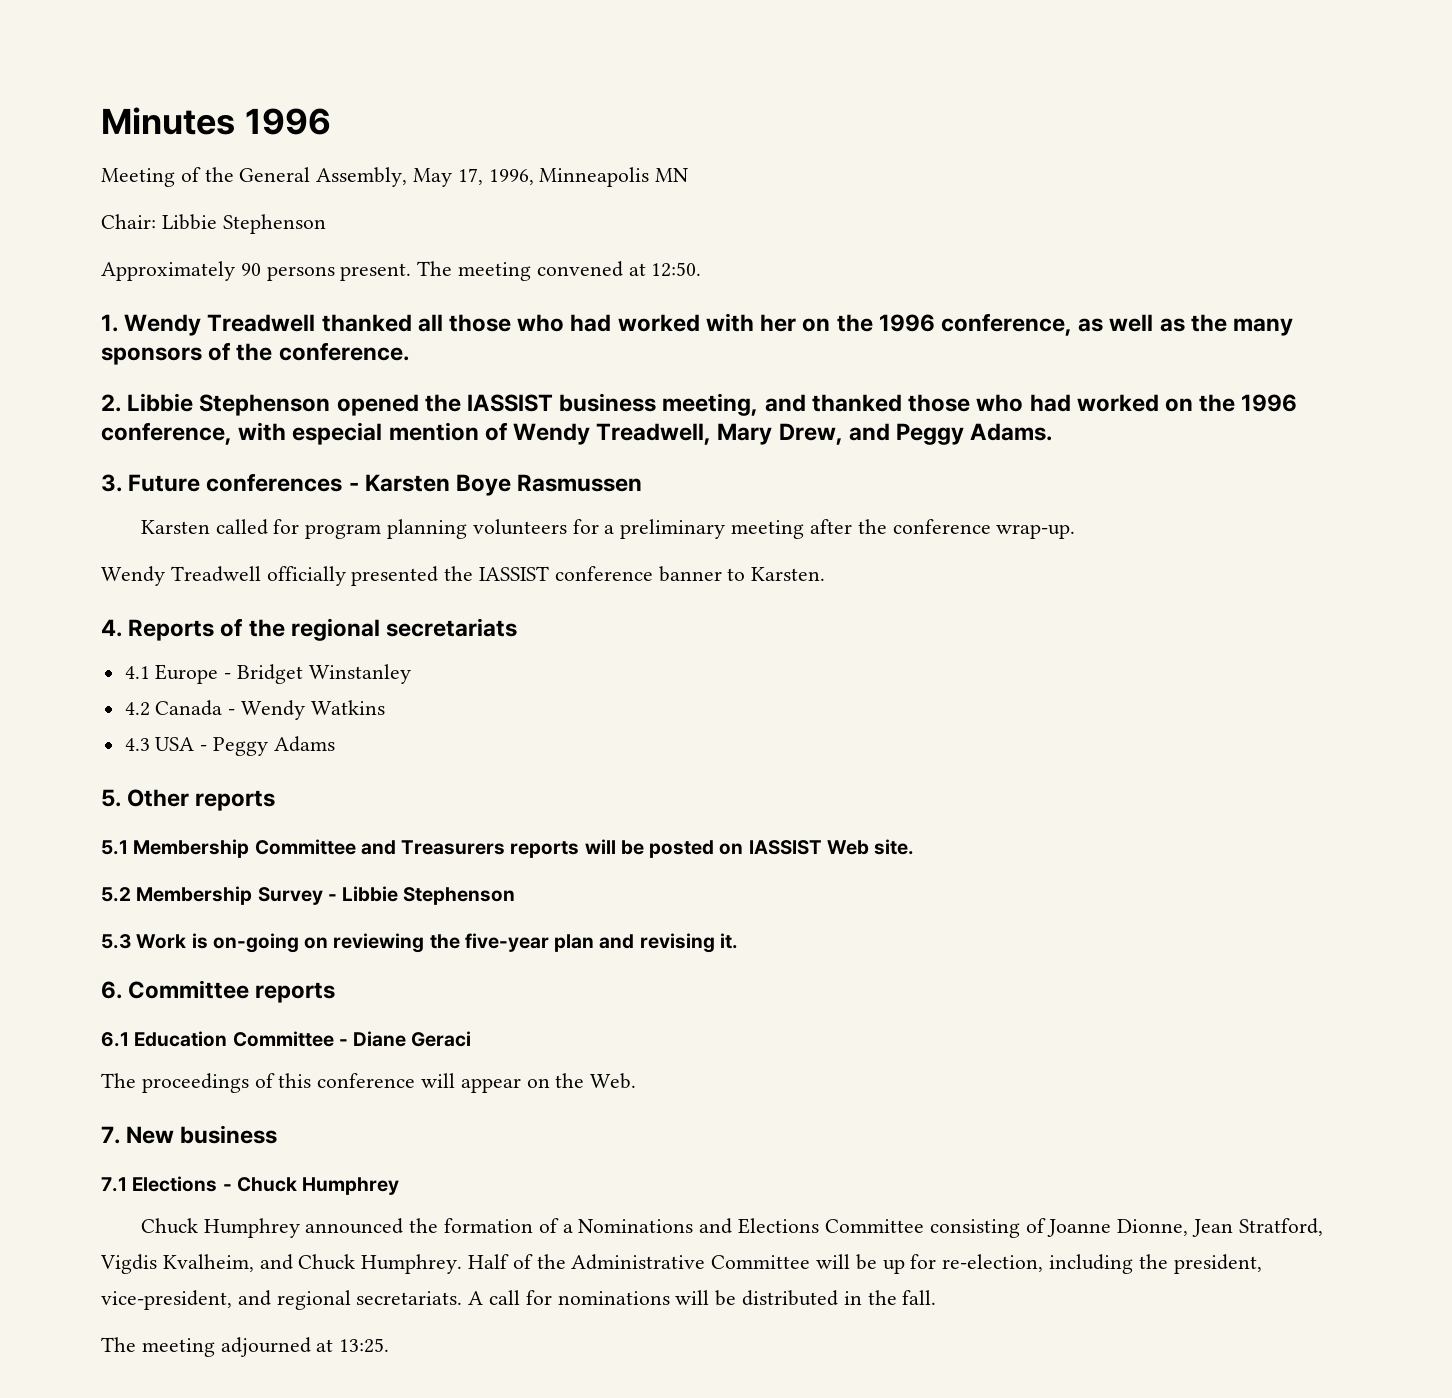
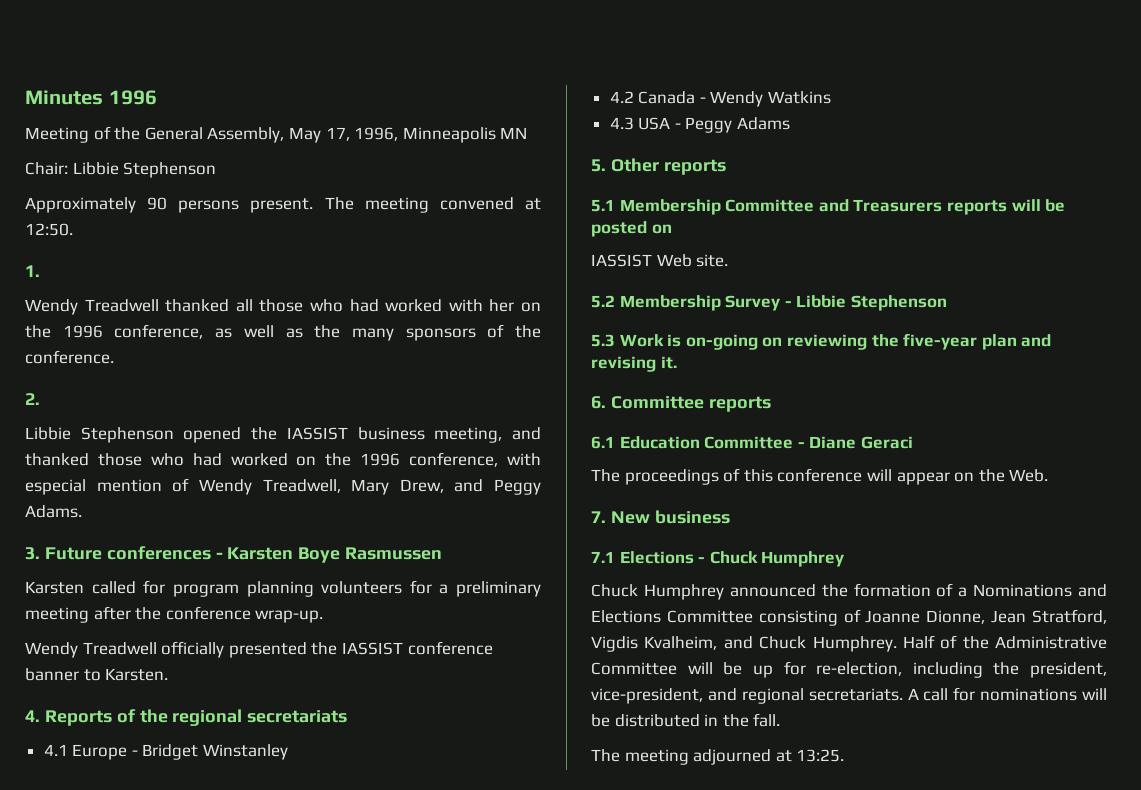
- 1. Wendy Treadwell thanked all those who had worked with her on the 1996 conference, as well as the many sponsors of the conference.
+ 1.
+ Wendy Treadwell thanked all those who had worked with her on the 1996 conference, as well as the many sponsors of the conference.
- 2. Libbie Stephenson opened the IASSIST business meeting, and thanked those who had worked on the 1996 conference, with especial mention of Wendy Treadwell, Mary Drew, and Peggy Adams.
+ 2.
+ Libbie Stephenson opened the IASSIST business meeting, and thanked those who had worked on the 1996 conference, with especial mention of Wendy Treadwell, Mary Drew, and Peggy Adams.
- 5.1 Membership Committee and Treasurers reports will be posted on IASSIST Web site.
+ 5.1 Membership Committee and Treasurers reports will be posted on
+ IASSIST Web site.

